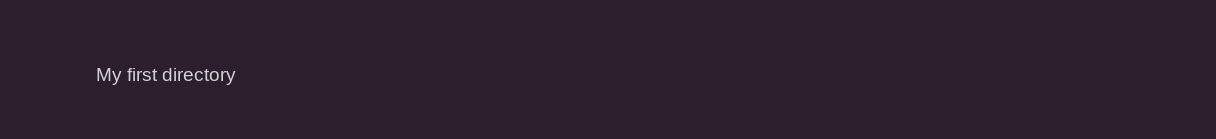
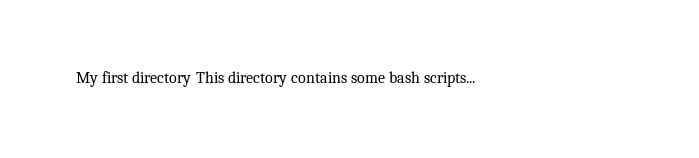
- My first directory
+ My first directory This directory contains some bash scripts...

